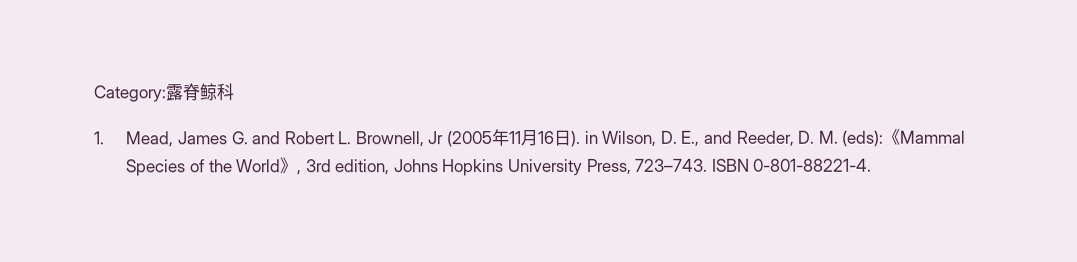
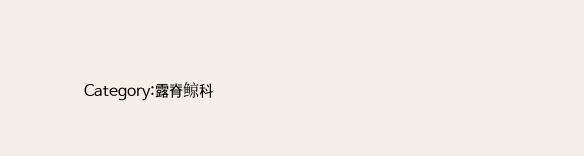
- 1. Mead, James G. and Robert L. Brownell, Jr (2005年11月16日). in Wilson, D. E., and Reeder, D. M. (eds):《Mammal Species of the World》, 3rd edition, Johns Hopkins University Press, 723–743. ISBN 0-801-88221-4.

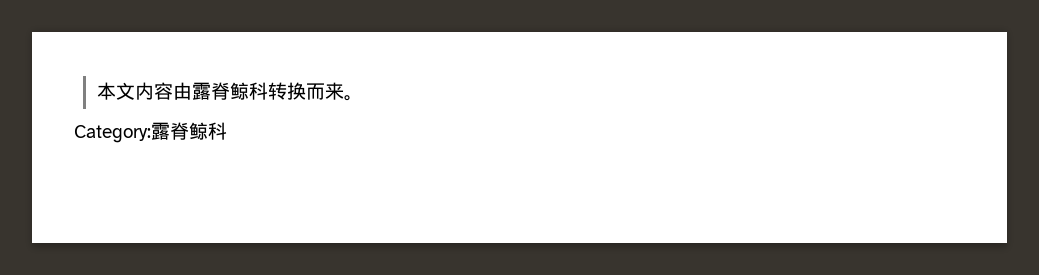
+ 本文内容由露脊鲸科转换而来。

